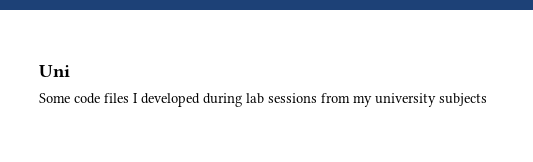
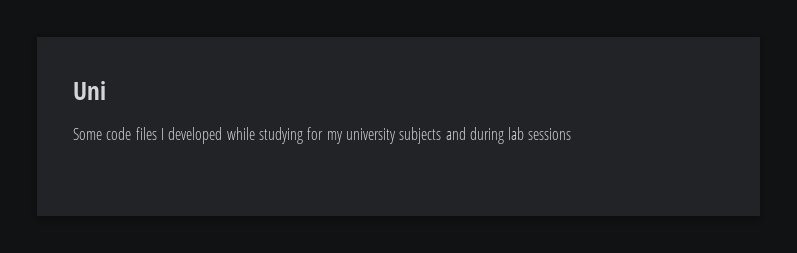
- Some code files I developed during lab sessions from my university subjects
+ Some code files I developed while studying for my university subjects and during lab sessions

